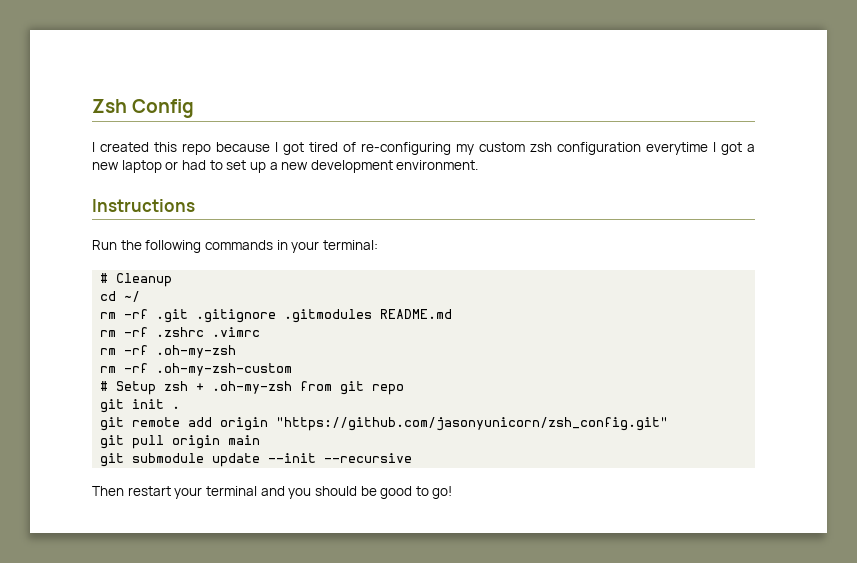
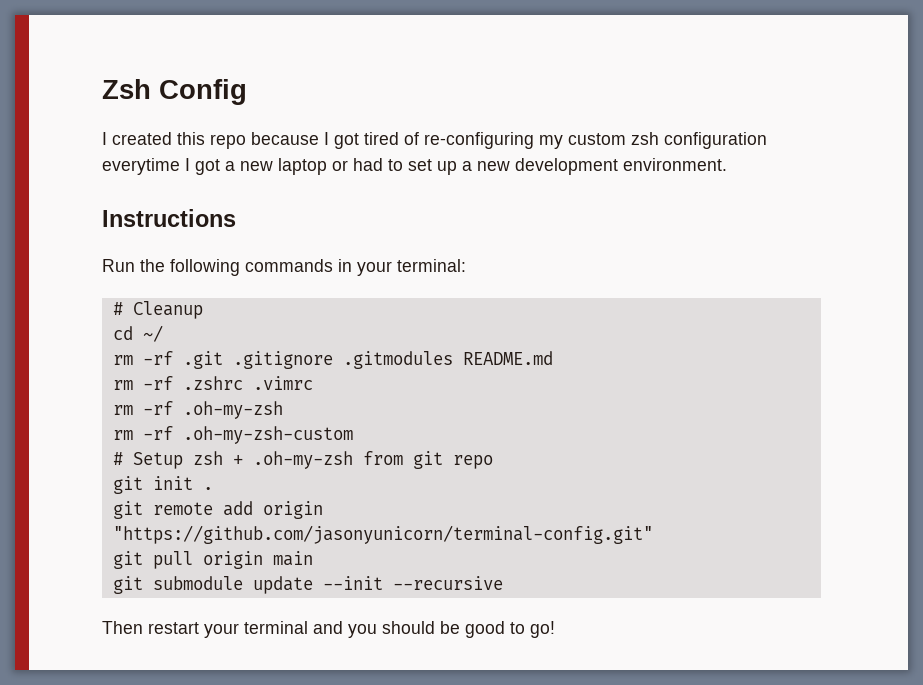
- git remote add origin "https://github.com/jasonyunicorn/zsh_config.git"
+ git remote add origin "https://github.com/jasonyunicorn/terminal-config.git"

